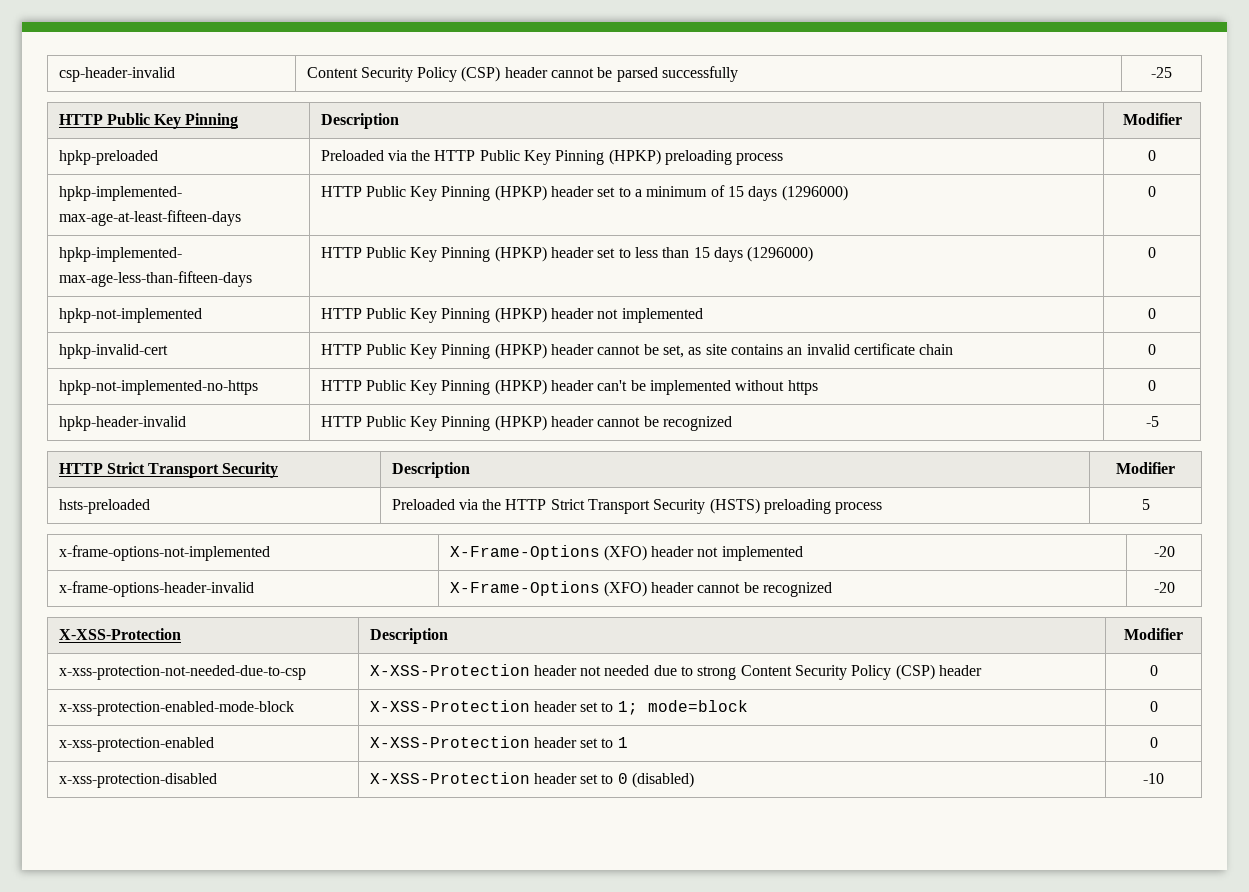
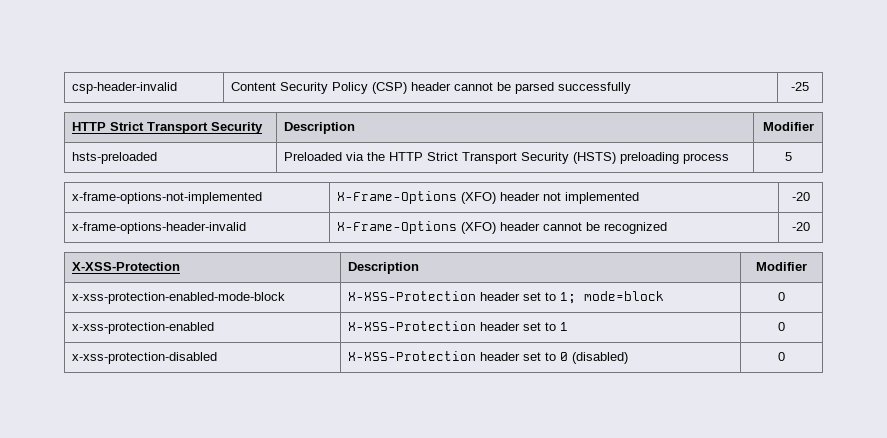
- HTTP Public Key Pinning | Description | Modifier
- hpkp-preloaded | Preloaded via the HTTP Public Key Pinning (HPKP) preloading process | 0
- hpkp-implemented-
- max-age-at-least-fifteen-days | HTTP Public Key Pinning (HPKP) header set to a minimum of 15 days (1296000) | 0
- hpkp-implemented-
- max-age-less-than-fifteen-days | HTTP Public Key Pinning (HPKP) header set to less than 15 days (1296000) | 0
- hpkp-not-implemented | HTTP Public Key Pinning (HPKP) header not implemented | 0
- hpkp-invalid-cert | HTTP Public Key Pinning (HPKP) header cannot be set, as site contains an invalid certificate chain | 0
- hpkp-not-implemented-no-https | HTTP Public Key Pinning (HPKP) header can't be implemented without https | 0
- hpkp-header-invalid | HTTP Public Key Pinning (HPKP) header cannot be recognized | -5
- x-xss-protection-not-needed-due-to-csp | X-XSS-Protection header not needed due to strong Content Security Policy (CSP) header | 0
- x-xss-protection-disabled | X-XSS-Protection header set to 0 (disabled) | -10
+ x-xss-protection-disabled | X-XSS-Protection header set to 0 (disabled) | 0

